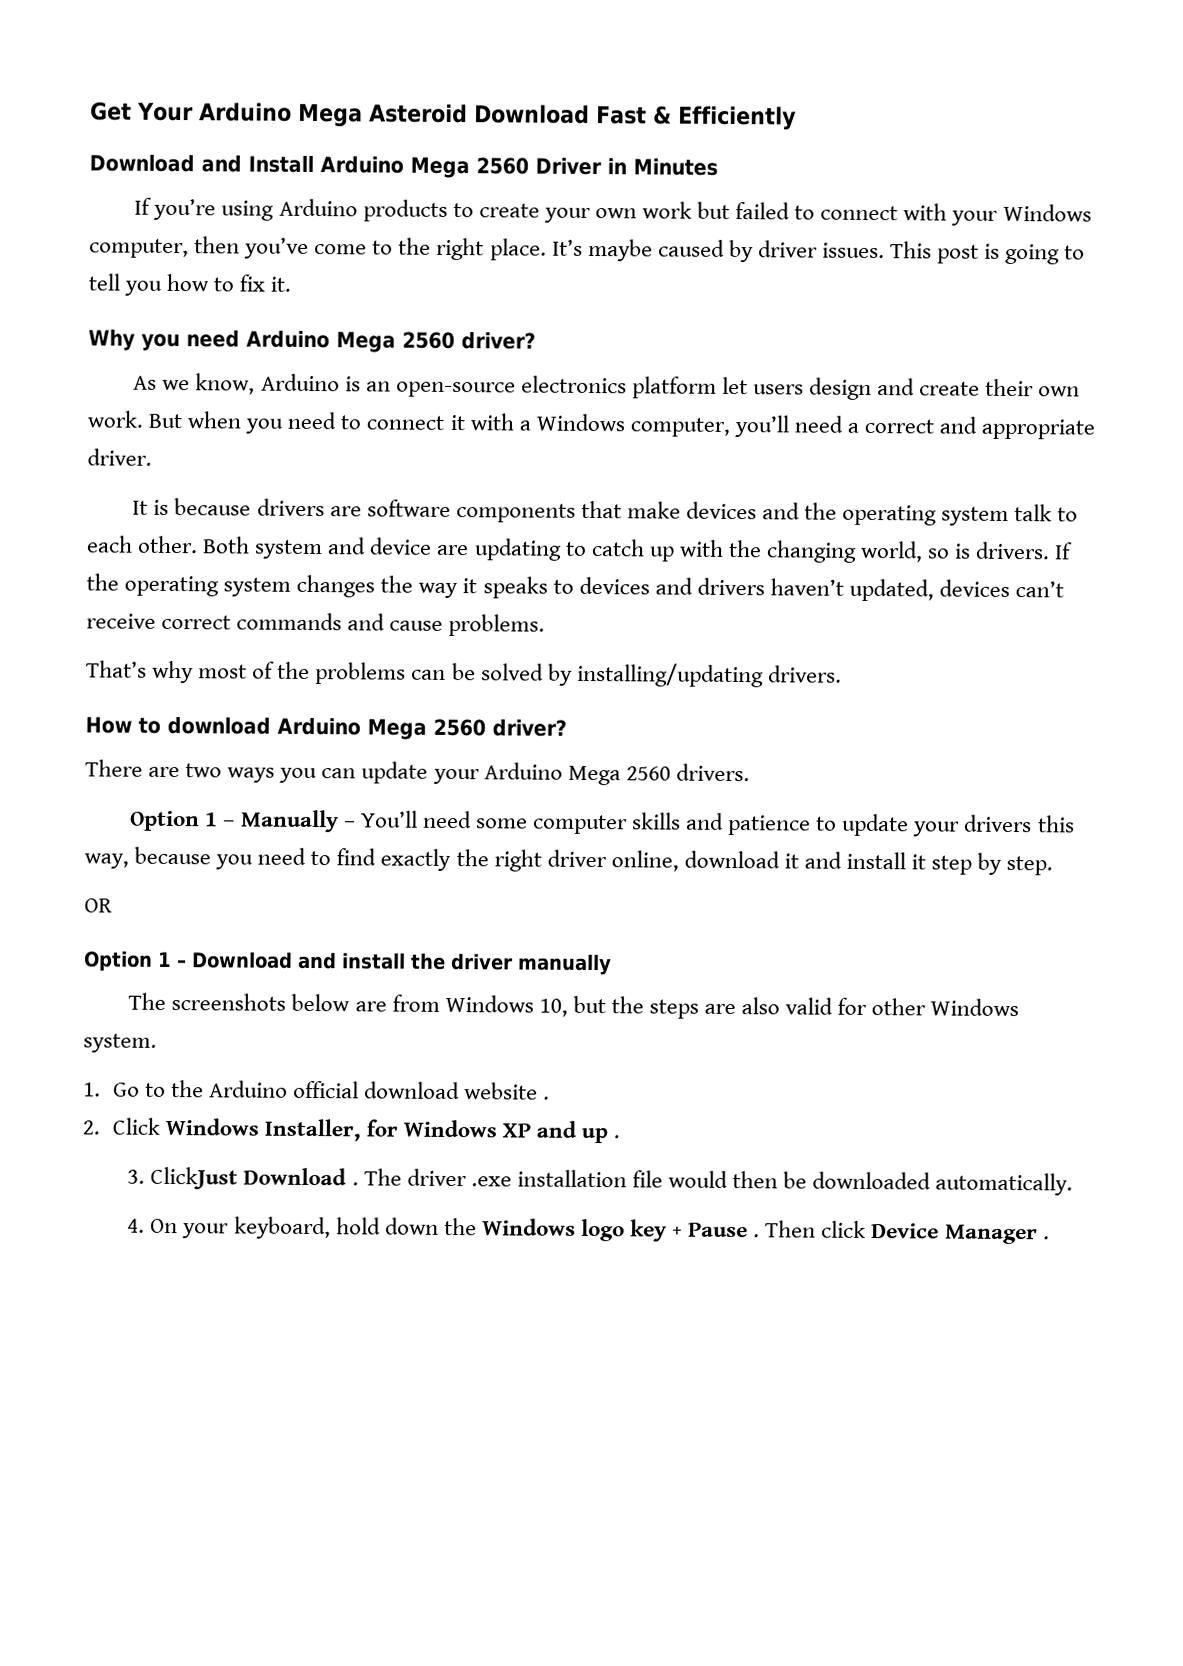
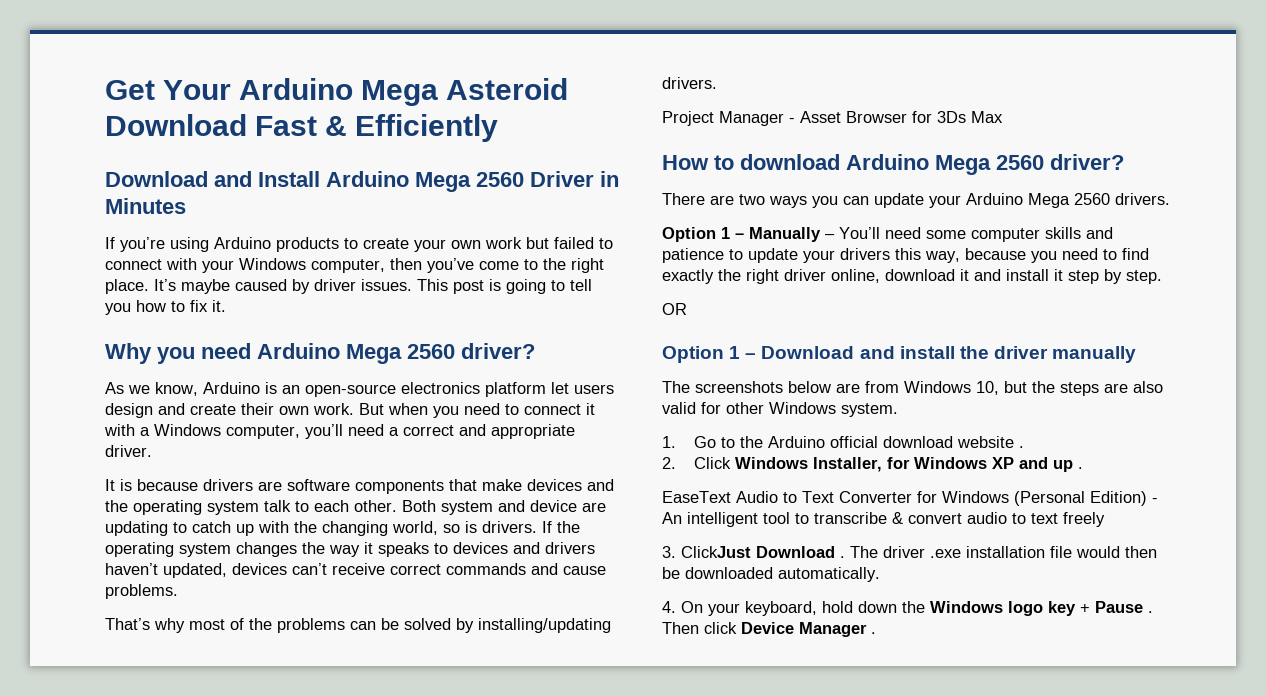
+ Project Manager - Asset Browser for 3Ds Max
+ EaseText Audio to Text Converter for Windows (Personal Edition) - An intelligent tool to transcribe & convert audio to text freely

